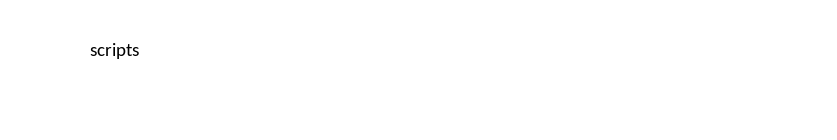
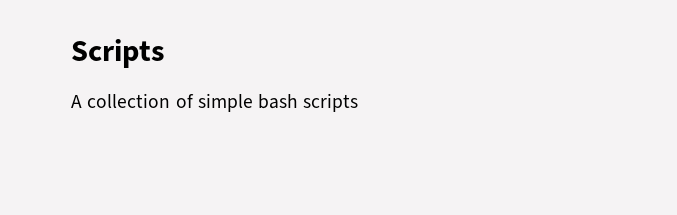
- scripts
+ Scripts
+ A collection of simple bash scripts

